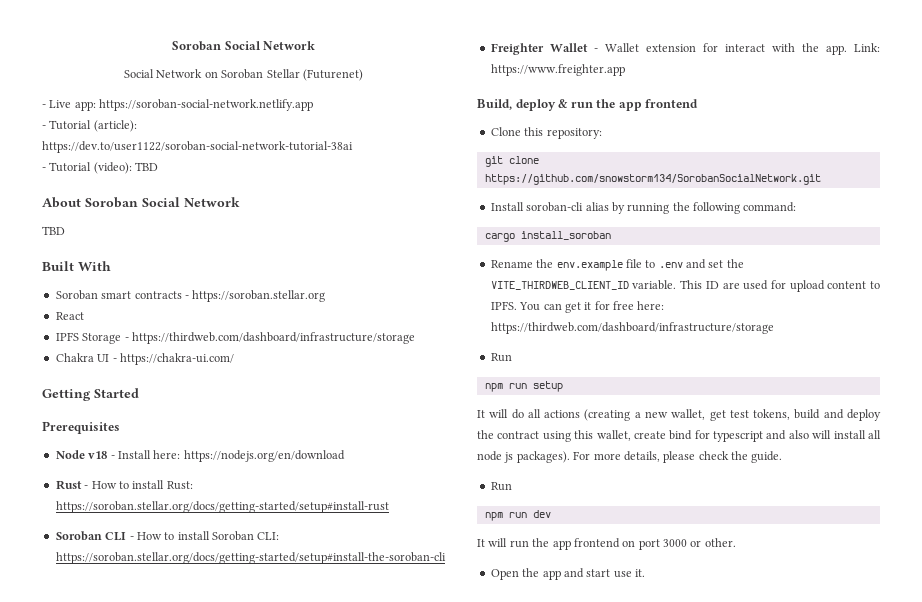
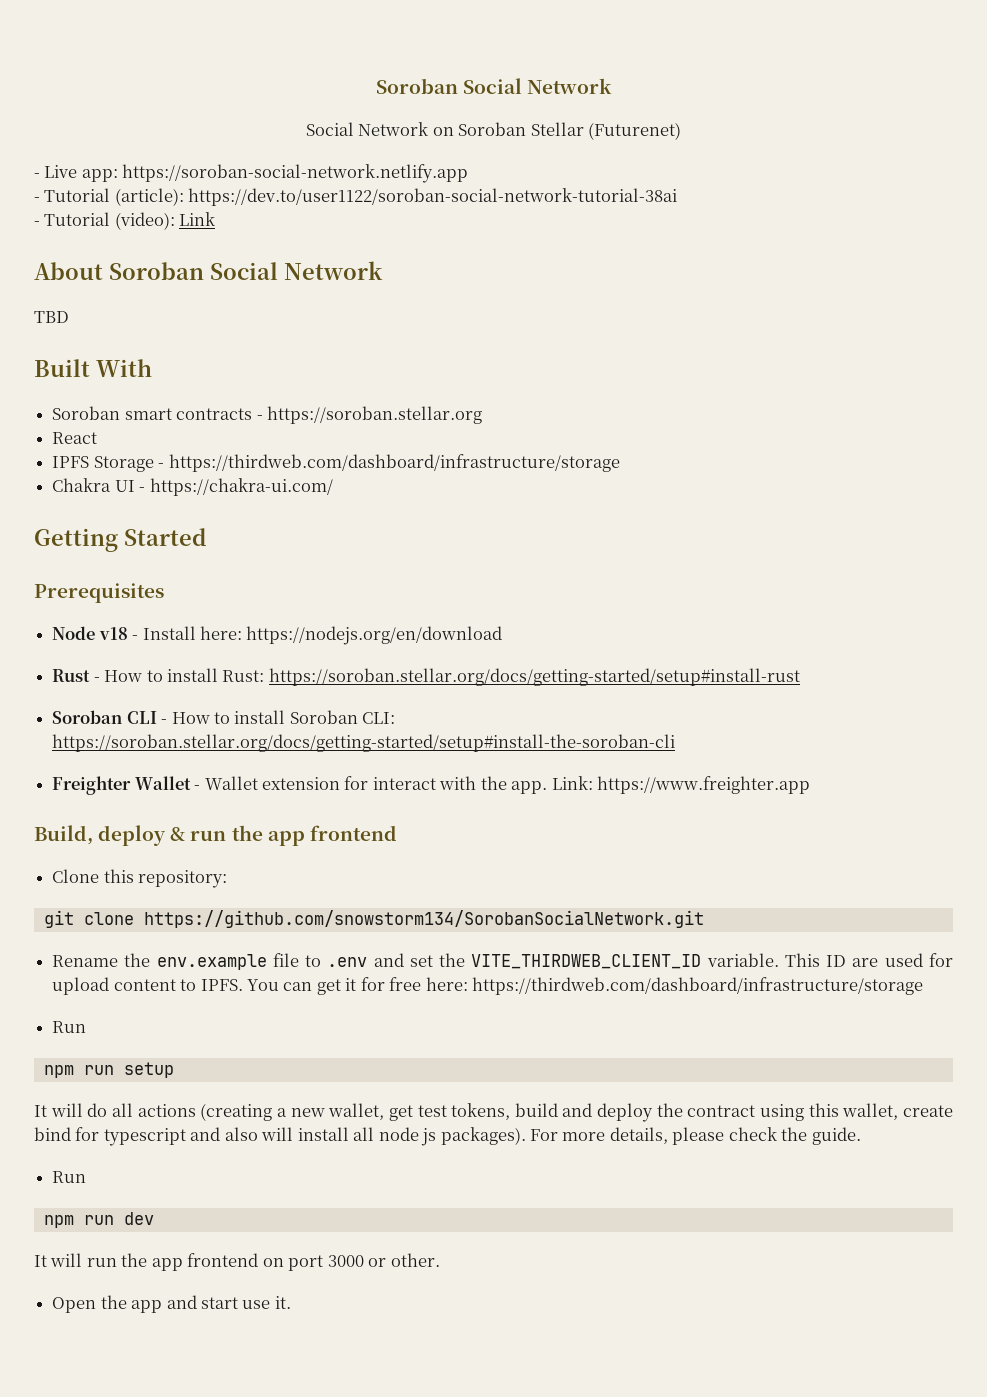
- - Tutorial (video): TBD
+ - Tutorial (video): Link
- Install soroban-cli alias by running the following command:
- cargo install_soroban

